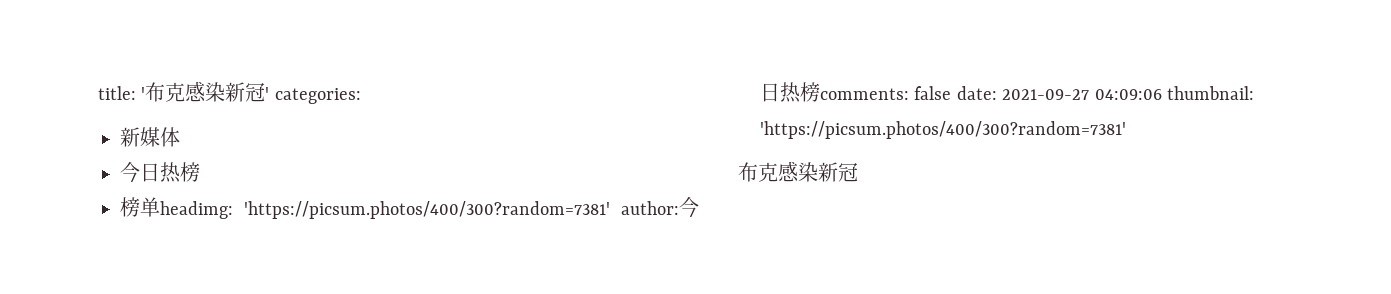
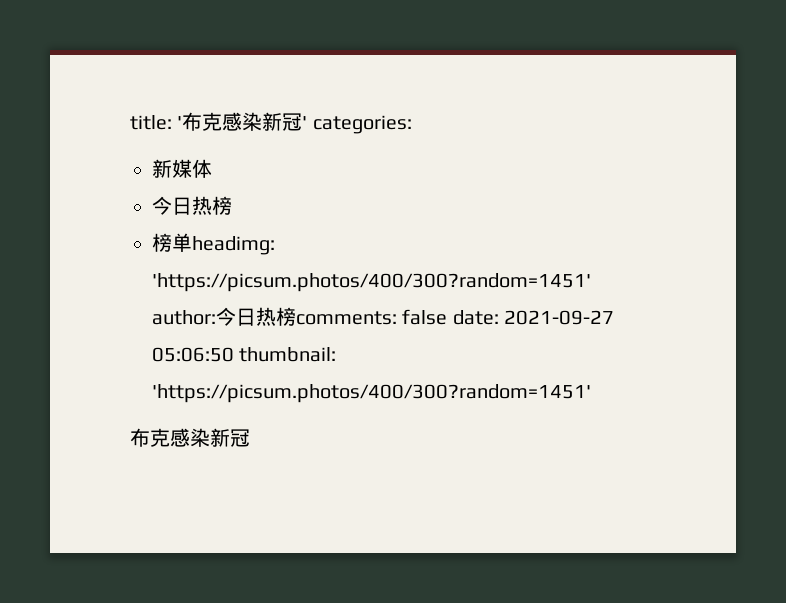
- 榜单headimg: 'https://picsum.photos/400/300?random=7381' author:今日热榜comments: false date: 2021-09-27 04:09:06 thumbnail: 'https://picsum.photos/400/300?random=7381'
+ 榜单headimg: 'https://picsum.photos/400/300?random=1451' author:今日热榜comments: false date: 2021-09-27 05:06:50 thumbnail: 'https://picsum.photos/400/300?random=1451'

